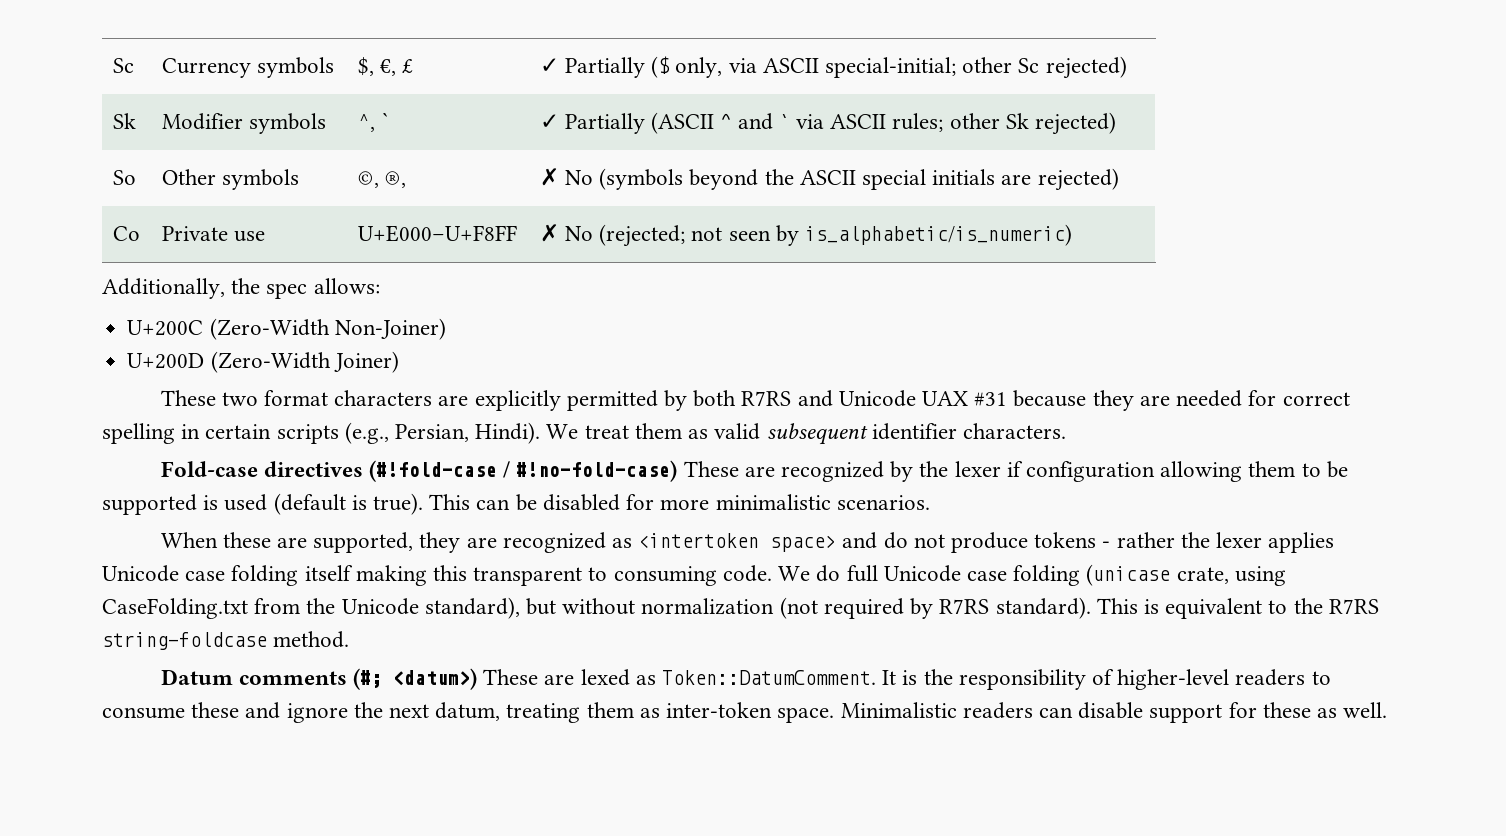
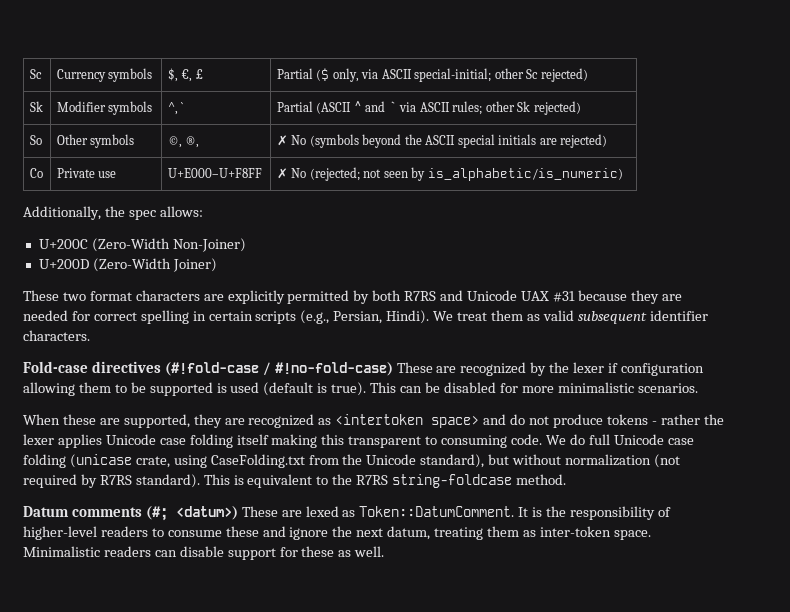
- Sc | Currency symbols | $, €, £ | ✓ Partially ($ only, via ASCII special-initial; other Sc rejected)
+ Sc | Currency symbols | $, €, £ | Partial ($ only, via ASCII special-initial; other Sc rejected)
- Sk | Modifier symbols | ^, ` | ✓ Partially (ASCII ^ and ` via ASCII rules; other Sk rejected)
+ Sk | Modifier symbols | ^, ` | Partial (ASCII ^ and ` via ASCII rules; other Sk rejected)

